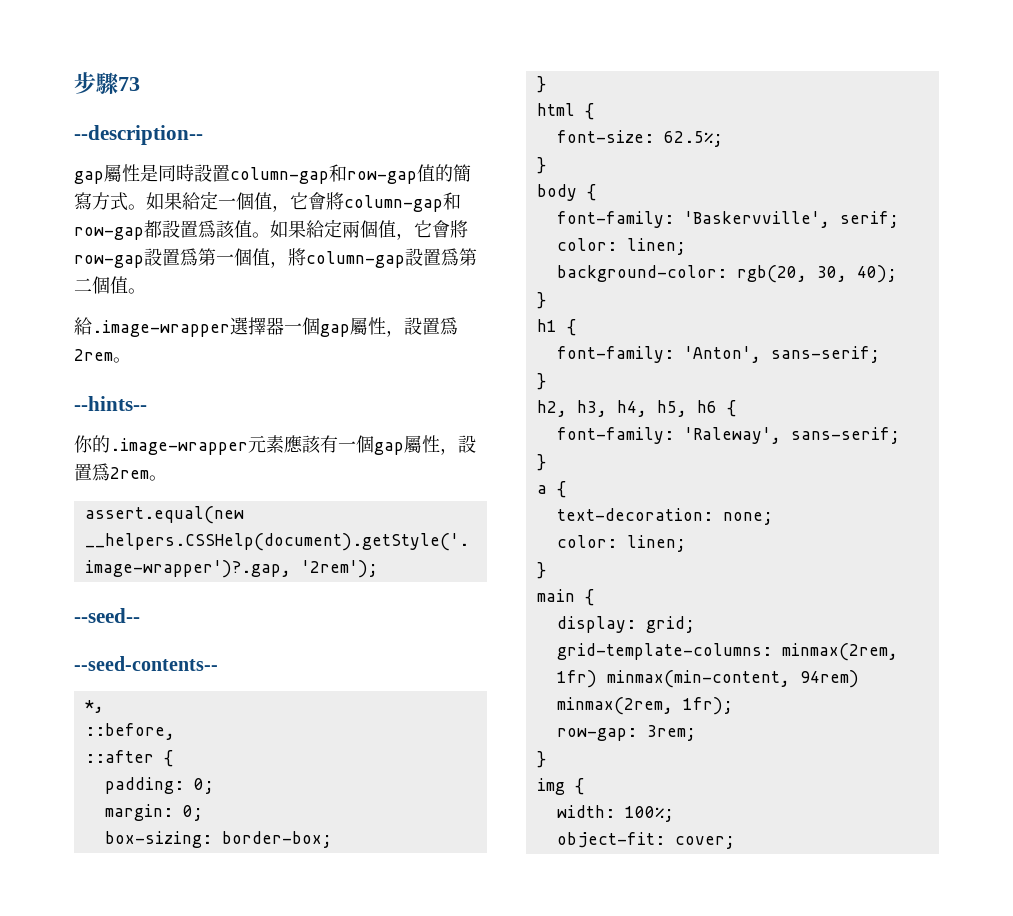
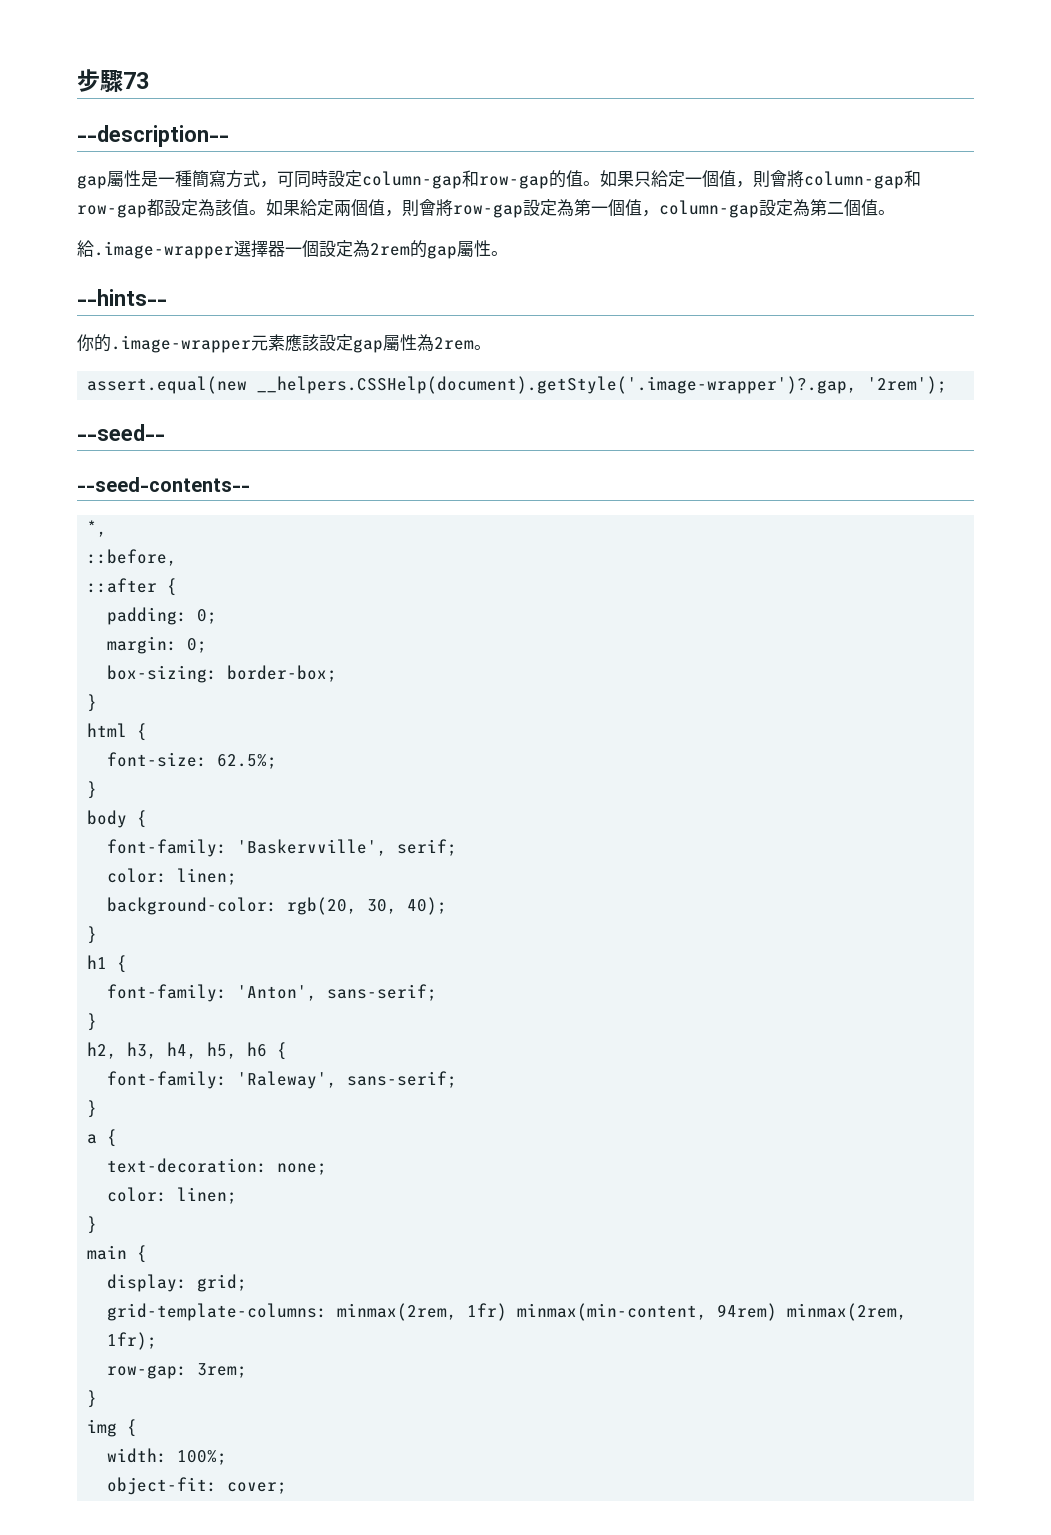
- gap屬性是同時設置column-gap和row-gap值的簡寫方式。如果給定一個值，它會將column-gap和row-gap都設置爲該值。
+ gap屬性是一種簡寫方式，可同時設定column-gap和row-gap的值。如果只給定一個值，則會將column-gap和row-gap都設定為該值。
- 如果給定兩個值，它會將row-gap設置爲第一個值，將column-gap設置爲第二個值。
+ 如果給定兩個值，則會將row-gap設定為第一個值，column-gap設定為第二個值。
- 給.image-wrapper選擇器一個gap屬性，設置爲2rem。
+ 給.image-wrapper選擇器一個設定為2rem的gap屬性。
- 你的.image-wrapper元素應該有一個gap屬性，設置爲2rem。
+ 你的.image-wrapper元素應該設定gap屬性為2rem。

